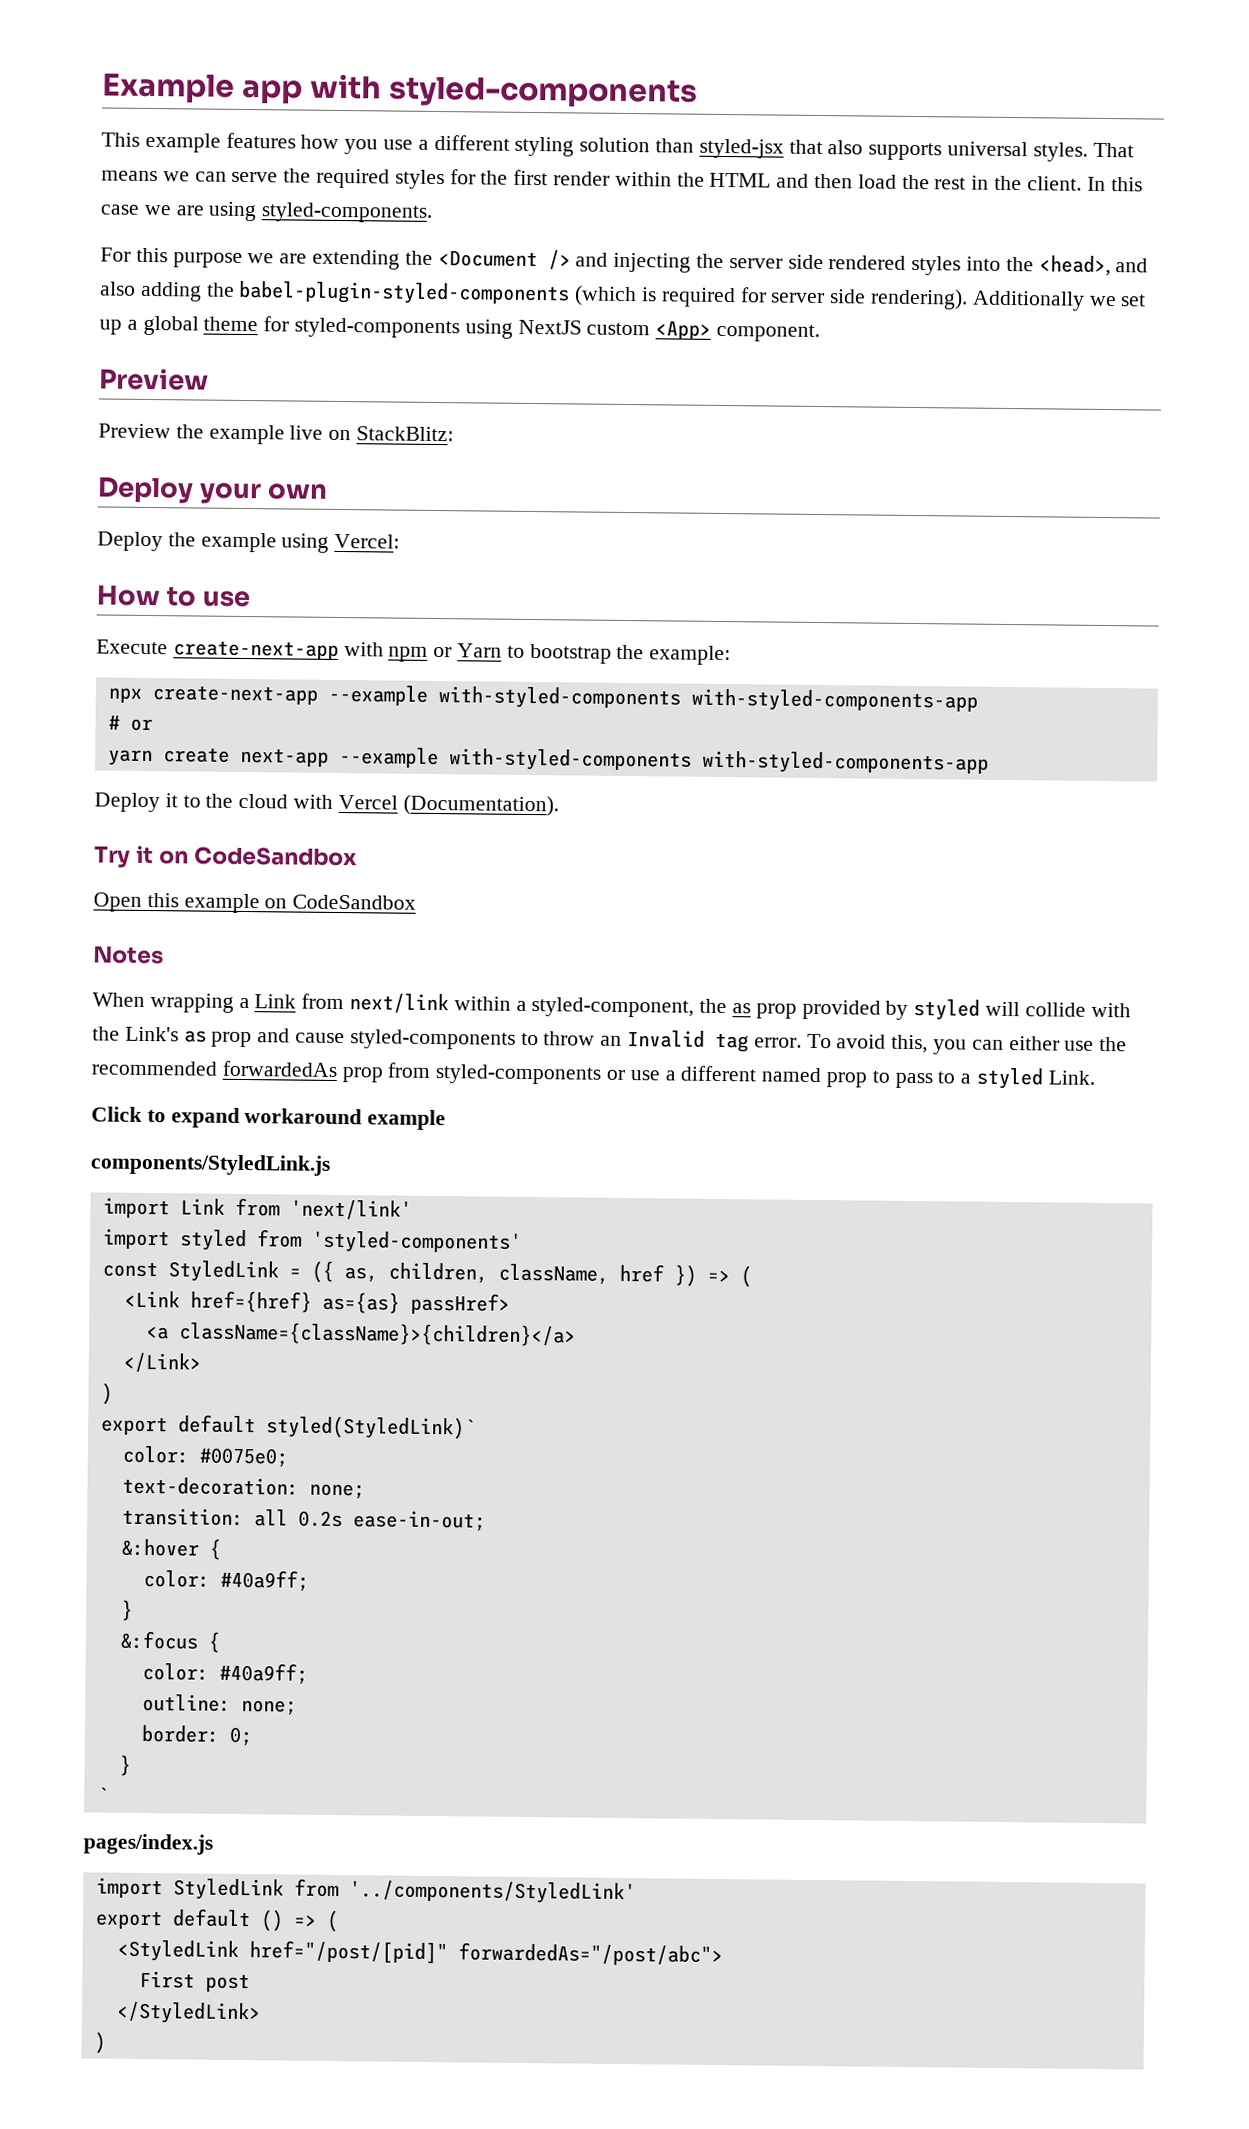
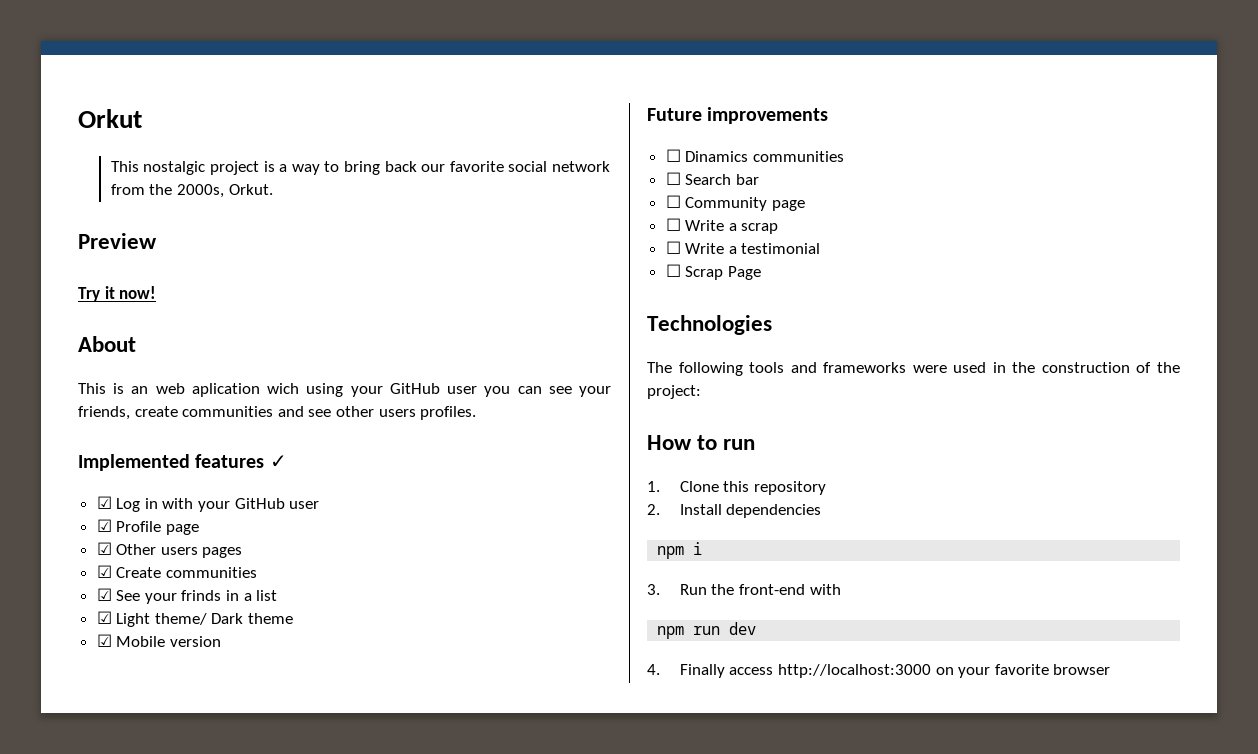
- Example app with styled-components
- This example features how you use a different styling solution than styled-jsx that also supports universal styles. That means we can serve the required styles for the first render within the HTML and then load the rest in the client. In this case we are using styled-components.
- For this purpose we are extending the <Document /> and injecting the server side rendered styles into the <head>, and also adding the babel-plugin-styled-components (which is required for server side rendering). Additionally we set up a global theme for styled-components using NextJS custom <App> component.
+ Orkut
+ This nostalgic project is a way to bring back our favorite social network from the 2000s, Orkut.
  Preview
- Preview the example live on StackBlitz:
- Deploy your own
- Deploy the example using Vercel:
- How to use
- Execute create-next-app with npm or Yarn to bootstrap the example:
- npx create-next-app --example with-styled-components with-styled-components-app
- # or
- yarn create next-app --example with-styled-components with-styled-components-app
- Deploy it to the cloud with Vercel (Documentation).
- Try it on CodeSandbox
- Open this example on CodeSandbox
- Notes
- When wrapping a Link from next/link within a styled-component, the as prop provided by styled will collide with the Link's as prop and cause styled-components to throw an Invalid tag error. To avoid this, you can either use the recommended forwardedAs prop from styled-components or use a different named prop to pass to a styled Link.
- Click to expand workaround example
- components/StyledLink.js
- import Link from 'next/link'
- import styled from 'styled-components'
- const StyledLink = ({ as, children, className, href }) => (
- <Link href={href} as={as} passHref>
- <a className={className}>{children}</a>
- </Link>
- )
- export default styled(StyledLink)`
- color: #0075e0;
- text-decoration: none;
- transition: all 0.2s ease-in-out;
- &:hover {
- color: #40a9ff;
- }
- &:focus {
- color: #40a9ff;
- outline: none;
- border: 0;
- }
- `
- pages/index.js
- import StyledLink from '../components/StyledLink'
- export default () => (
- <StyledLink href="/post/[pid]" forwardedAs="/post/abc">
- First post
- </StyledLink>
- )
+ Try it now!
+ About
+ This is an web aplication wich using your GitHub user you can see your friends, create communities and see other users profiles.
+ Implemented features ✓
+ ☑ Log in with your GitHub user
+ ☑ Profile page
+ ☑ Other users pages
+ ☑ Create communities
+ ☑ See your frinds in a list
+ ☑ Light theme/ Dark theme
+ ☑ Mobile version
+ Future improvements
+ ☐ Dinamics communities
+ ☐ Search bar
+ ☐ Community page
+ ☐ Write a scrap
+ ☐ Write a testimonial
+ ☐ Scrap Page
+ Technologies
+ The following tools and frameworks were used in the construction of the project:
+ How to run
+ 1. Clone this repository
+ 2. Install dependencies
+ npm i
+ 3. Run the front-end with
+ npm run dev
+ 4. Finally access http://localhost:3000 on your favorite browser

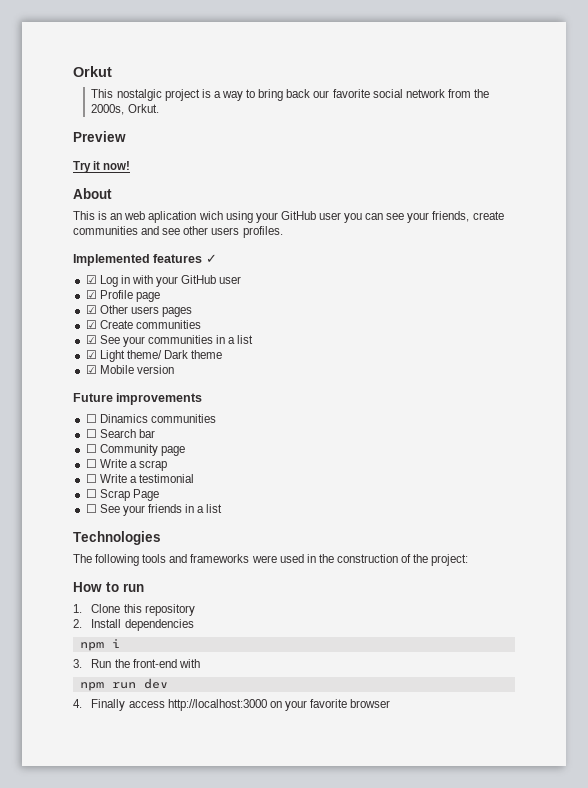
- ☑ See your frinds in a list
+ ☑ See your communities in a list
+ ☐ See your friends in a list

